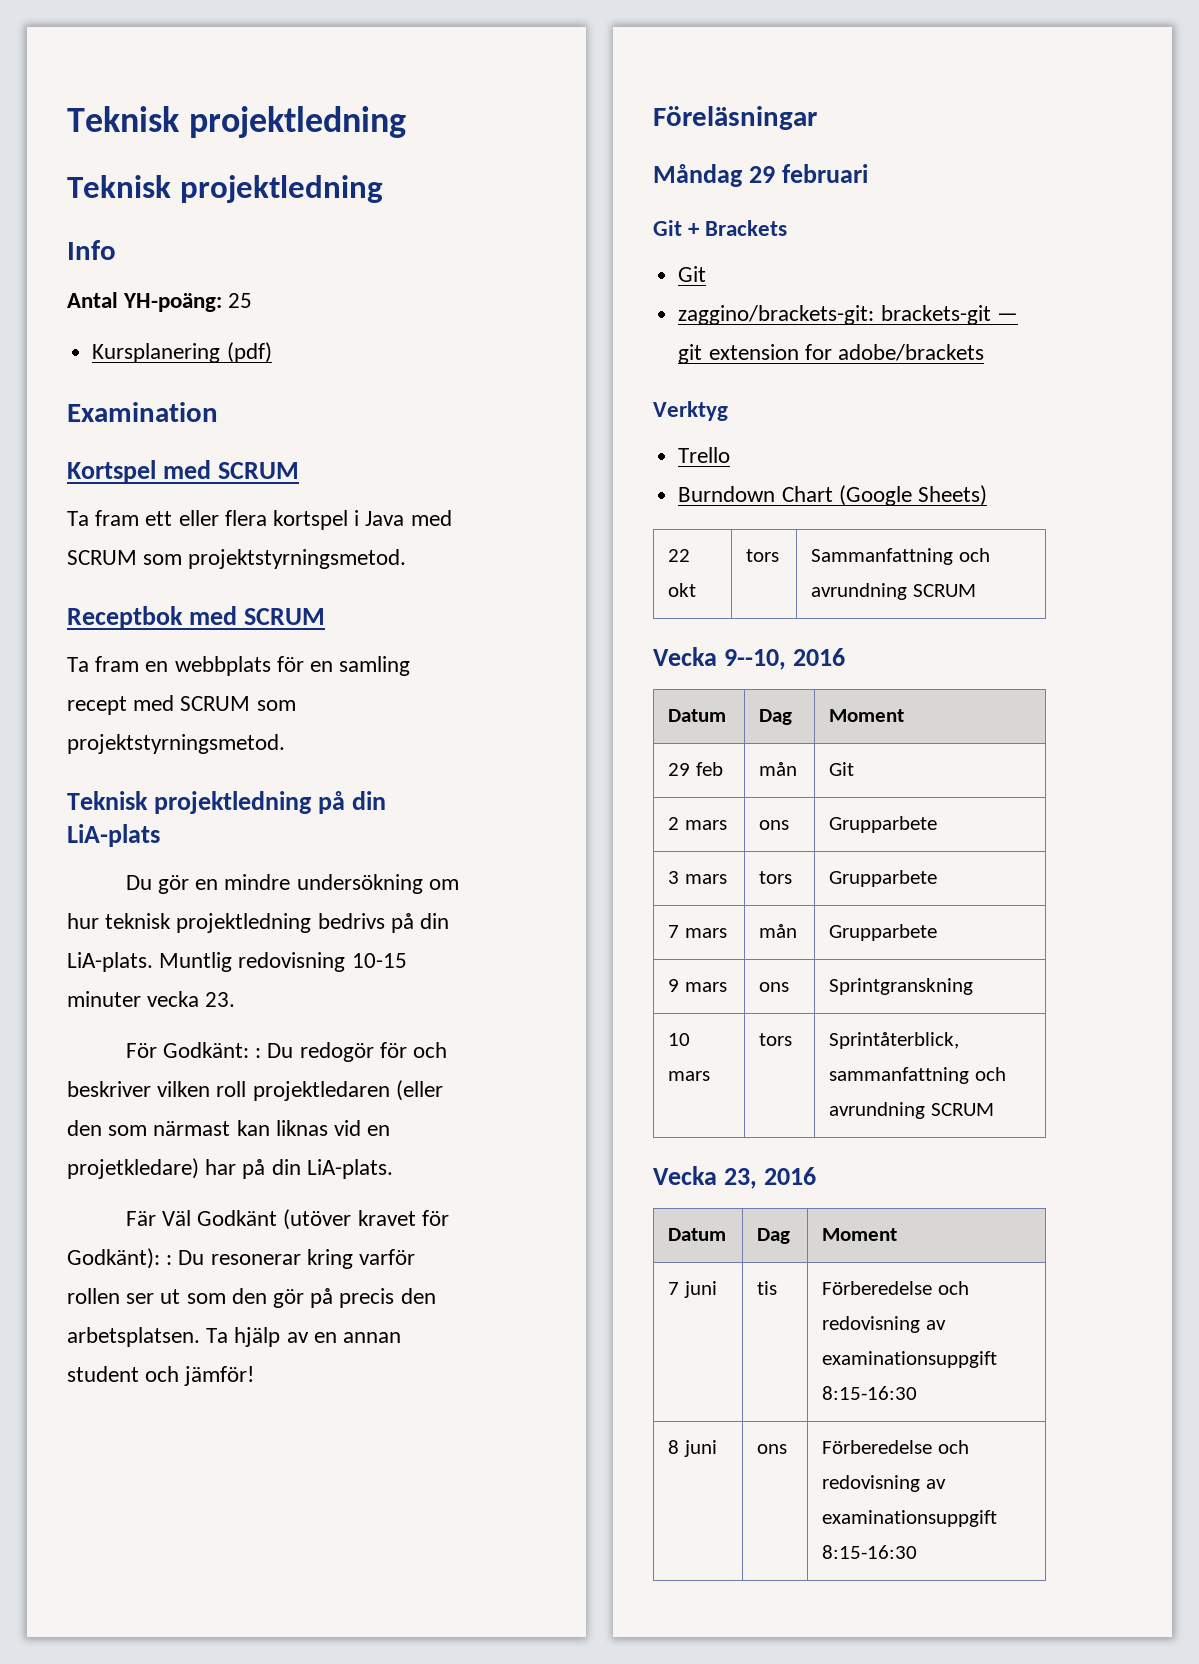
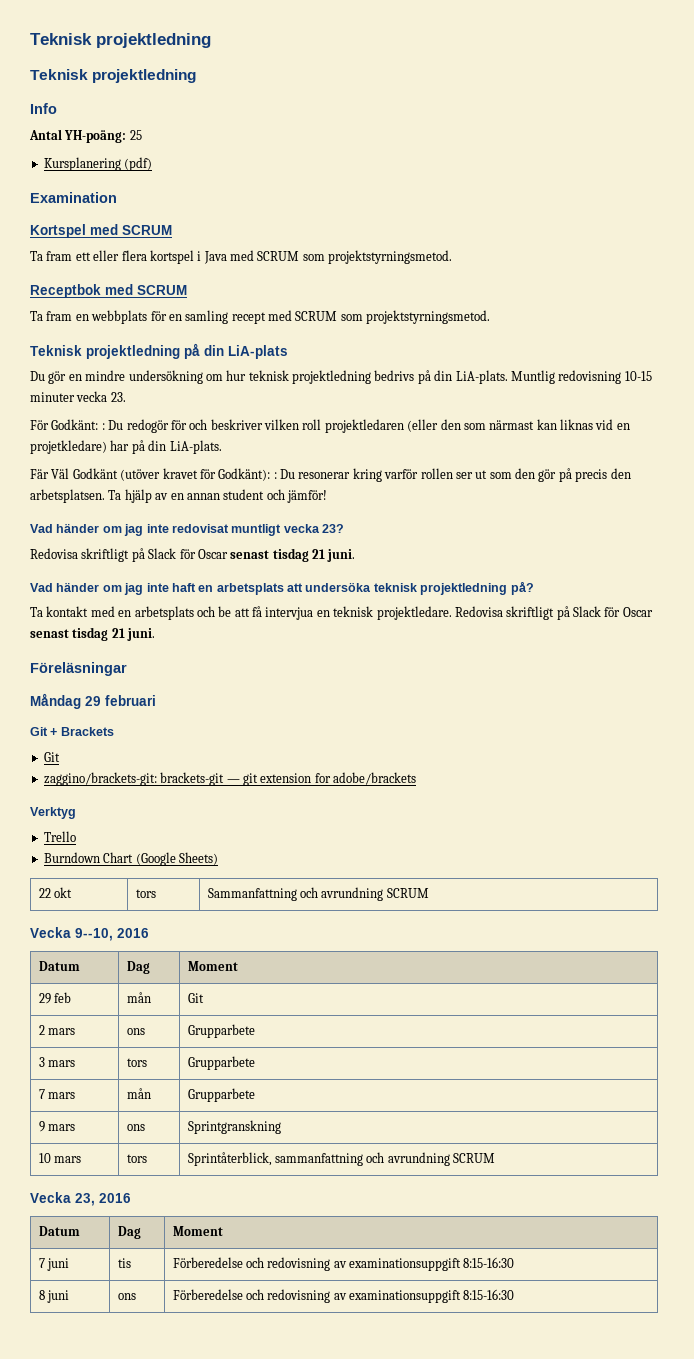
+ Vad händer om jag inte redovisat muntligt vecka 23?
+ Redovisa skriftligt på Slack för Oscar senast tisdag 21 juni.
+ Vad händer om jag inte haft en arbetsplats att undersöka teknisk projektledning på?
+ Ta kontakt med en arbetsplats och be att få intervjua en teknisk projektledare. Redovisa skriftligt på Slack för Oscar senast tisdag 21 juni.

